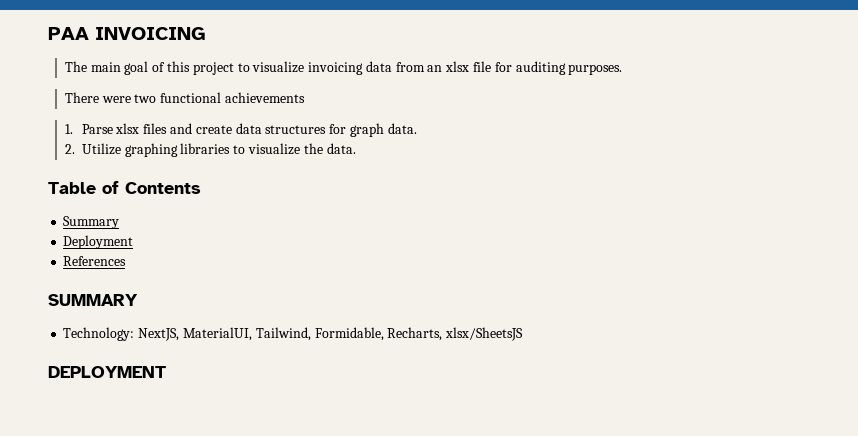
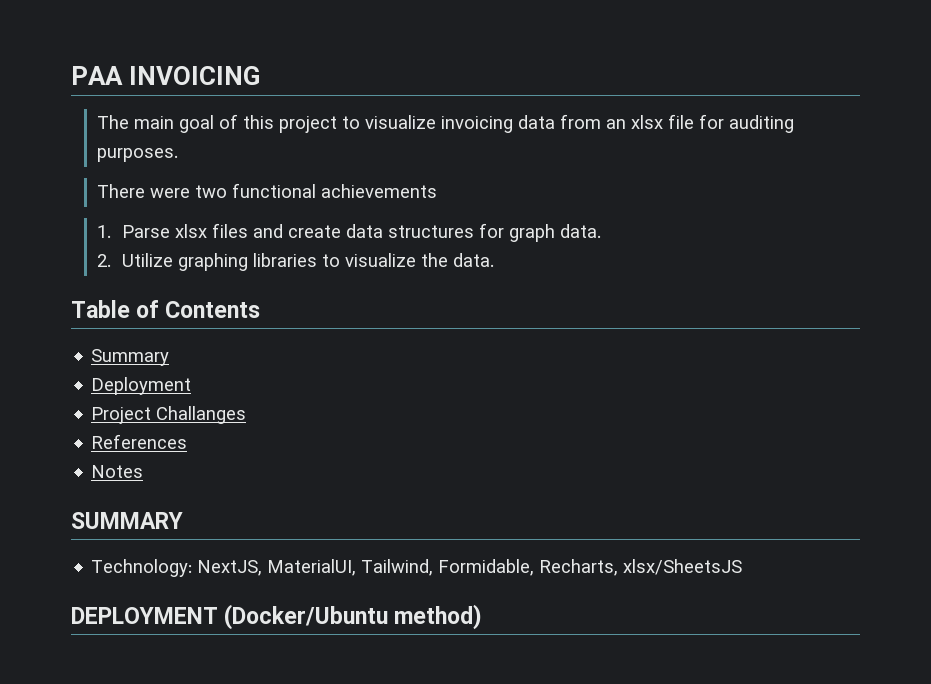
+ Project Challanges
+ Notes
- DEPLOYMENT
+ DEPLOYMENT (Docker/Ubuntu method)

